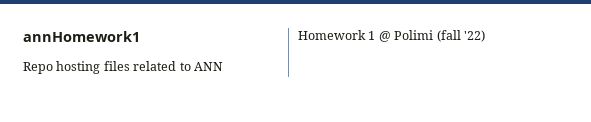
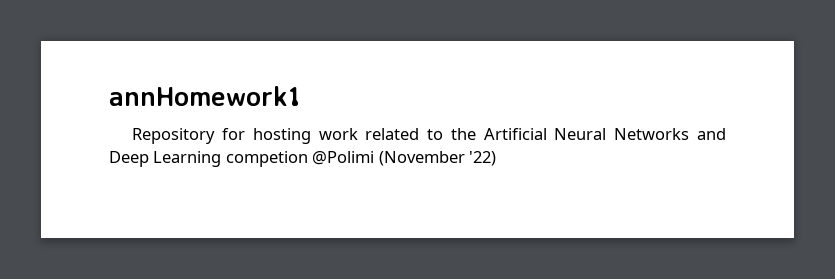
- Repo hosting files related to ANN Homework 1 @ Polimi (fall '22)
+ Repository for hosting work related to the Artificial Neural Networks and Deep Learning competion @Polimi (November '22)

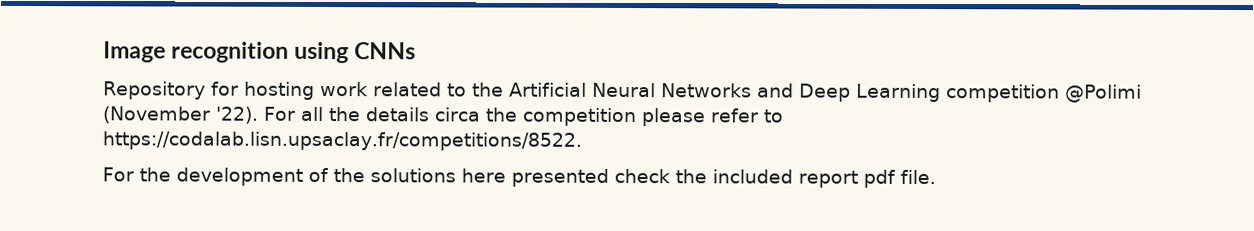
- annHomework1
+ Image recognition using CNNs
- Repository for hosting work related to the Artificial Neural Networks and Deep Learning competion @Polimi (November '22)
+ Repository for hosting work related to the Artificial Neural Networks and Deep Learning competition @Polimi (November '22). For all the details circa the competition please refer to https://codalab.lisn.upsaclay.fr/competitions/8522.
+ For the development of the solutions here presented check the included report pdf file.

